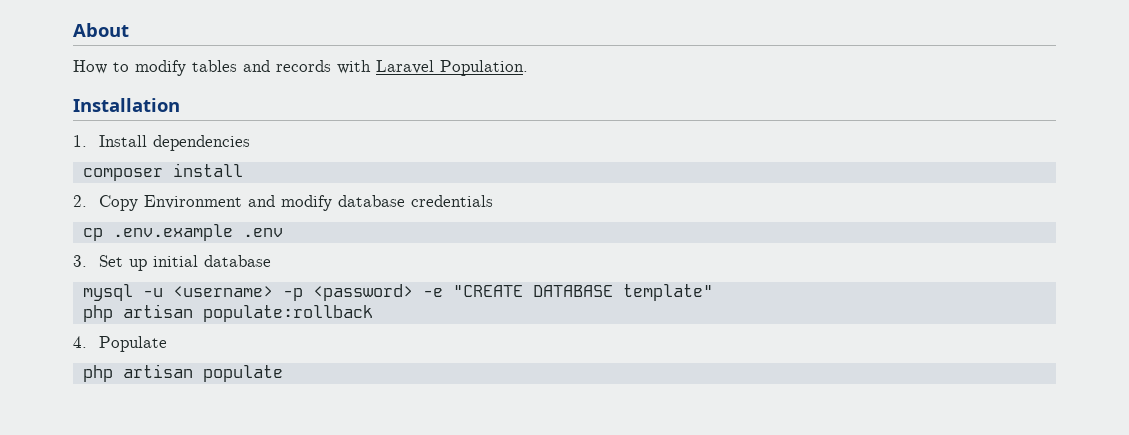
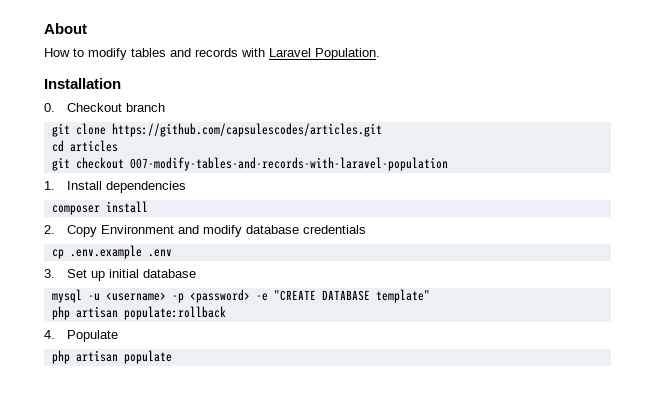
+ 0. Checkout branch
+ git clone https://github.com/capsulescodes/articles.git
+ cd articles
+ git checkout 007-modify-tables-and-records-with-laravel-population

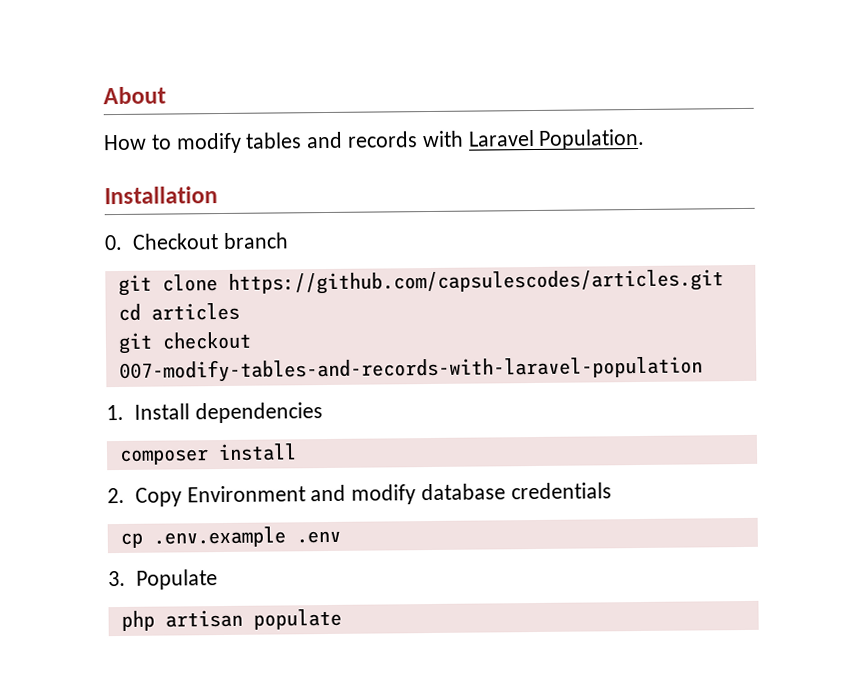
- 3. Set up initial database
- mysql -u <username> -p <password> -e "CREATE DATABASE template"
- php artisan populate:rollback
- 4. Populate
+ 3. Populate

